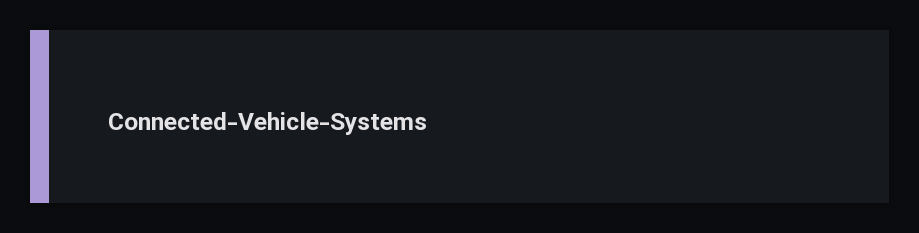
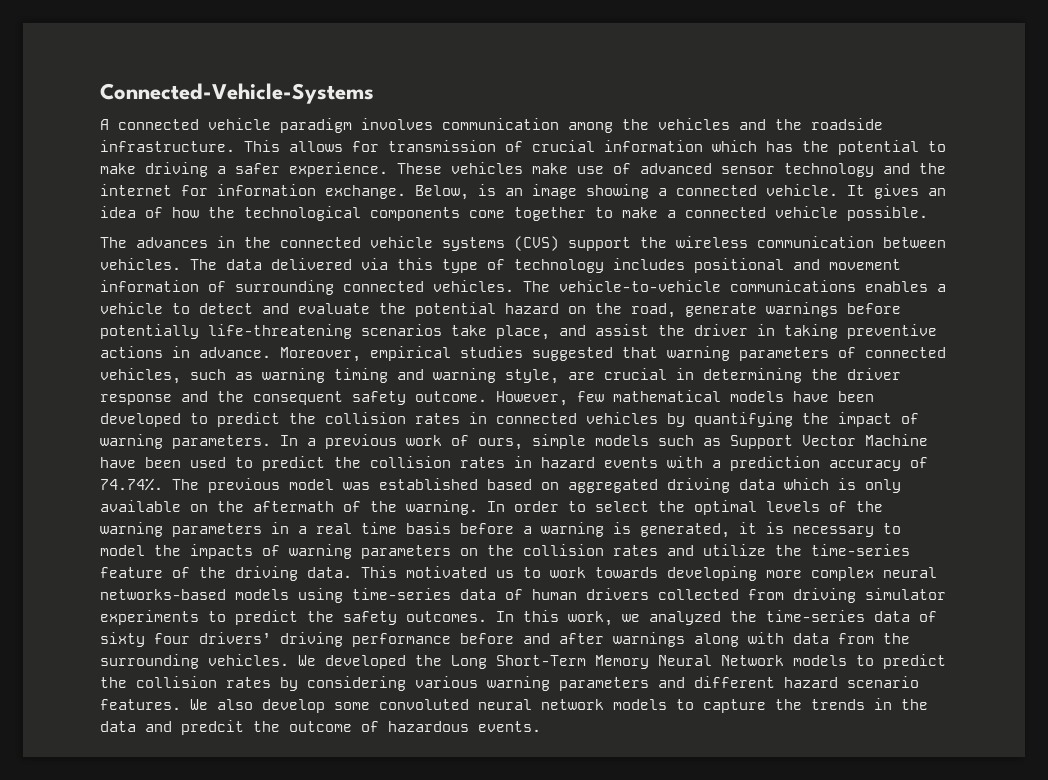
+ A connected vehicle paradigm involves communication among the vehicles and the roadside infrastructure. This allows for transmission of crucial information which has the potential to make driving a safer experience. These vehicles make use of advanced sensor technology and the internet for information exchange. Below, is an image showing a connected vehicle. It gives an idea of how the technological components come together to make a connected vehicle possible.
+ The advances in the connected vehicle systems (CVS) support the wireless communication between vehicles. The data delivered via this type of technology includes positional and movement information of surrounding connected vehicles. The vehicle-to-vehicle communications enables a vehicle to detect and evaluate the potential hazard on the road, generate warnings before potentially life-threatening scenarios take place, and assist the driver in taking preventive actions in advance. Moreover, empirical studies suggested that warning parameters of connected vehicles, such as warning timing and warning style, are crucial in determining the driver response and the consequent safety outcome. However, few mathematical models have been developed to predict the collision rates in connected vehicles by quantifying the impact of warning parameters. In a previous work of ours, simple models such as Support Vector Machine have been used to predict the collision rates in hazard events with a prediction accuracy of 74.74%. The previous model was established based on aggregated driving data which is only available on the aftermath of the warning. In order to select the optimal levels of the warning parameters in a real time basis before a warning is generated, it is necessary to model the impacts of warning parameters on the collision rates and utilize the time-series feature of the driving data. This motivated us to work towards developing more complex neural networks-based models using time-series data of human drivers collected from driving simulator experiments to predict the safety outcomes. In this work, we analyzed the time-series data of sixty four drivers’ driving performance before and after warnings along with data from the surrounding vehicles. We developed the Long Short-Term Memory Neural Network models to predict the collision rates by considering various warning parameters and different hazard scenario features. We also develop some convoluted neural network models to capture the trends in the data and predcit the outcome of hazardous events.

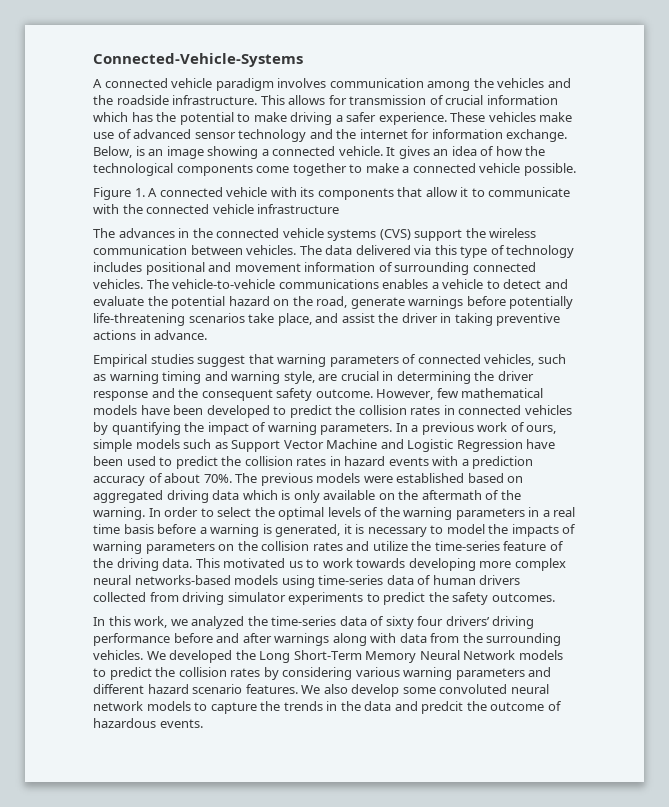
+ Figure 1. A connected vehicle with its components that allow it to communicate with the connected vehicle infrastructure
- The vehicle-to-vehicle communications enables a vehicle to detect and evaluate the potential hazard on the road, generate warnings before potentially life-threatening scenarios take place, and assist the driver in taking preventive actions in advance. Moreover, empirical studies suggested that warning parameters of connected vehicles, such as warning timing and warning style, are crucial in determining the driver response and the consequent safety outcome.
+ The vehicle-to-vehicle communications enables a vehicle to detect and evaluate the potential hazard on the road, generate warnings before potentially life-threatening scenarios take place, and assist the driver in taking preventive actions in advance.
+ Empirical studies suggest that warning parameters of connected vehicles, such as warning timing and warning style, are crucial in determining the driver response and the consequent safety outcome.
- In a previous work of ours, simple models such as Support Vector Machine have been used to predict the collision rates in hazard events with a prediction accuracy of 74.74%. The previous model was established based on aggregated driving data which is only available on the aftermath of the warning.
+ In a previous work of ours, simple models such as Support Vector Machine and Logistic Regression have been used to predict the collision rates in hazard events with a prediction accuracy of about 70%. The previous models were established based on aggregated driving data which is only available on the aftermath of the warning.
- This motivated us to work towards developing more complex neural networks-based models using time-series data of human drivers collected from driving simulator experiments to predict the safety outcomes. In this work, we analyzed the time-series data of sixty four drivers’ driving performance before and after warnings along with data from the surrounding vehicles.
+ This motivated us to work towards developing more complex neural networks-based models using time-series data of human drivers collected from driving simulator experiments to predict the safety outcomes.
+ In this work, we analyzed the time-series data of sixty four drivers’ driving performance before and after warnings along with data from the surrounding vehicles.

